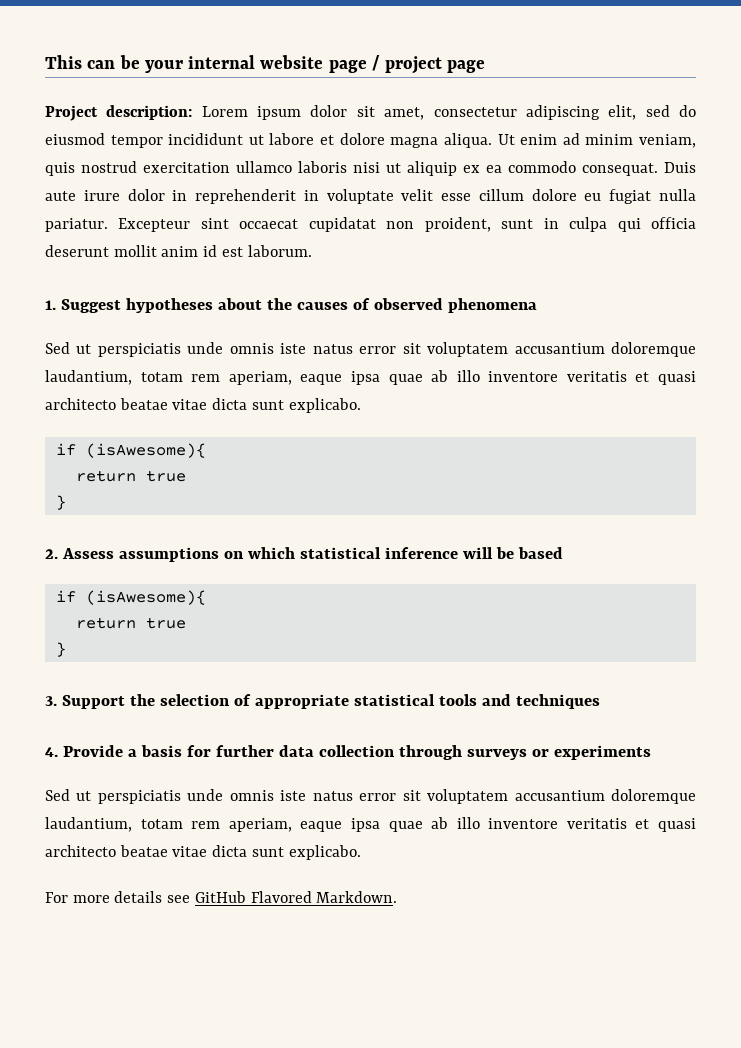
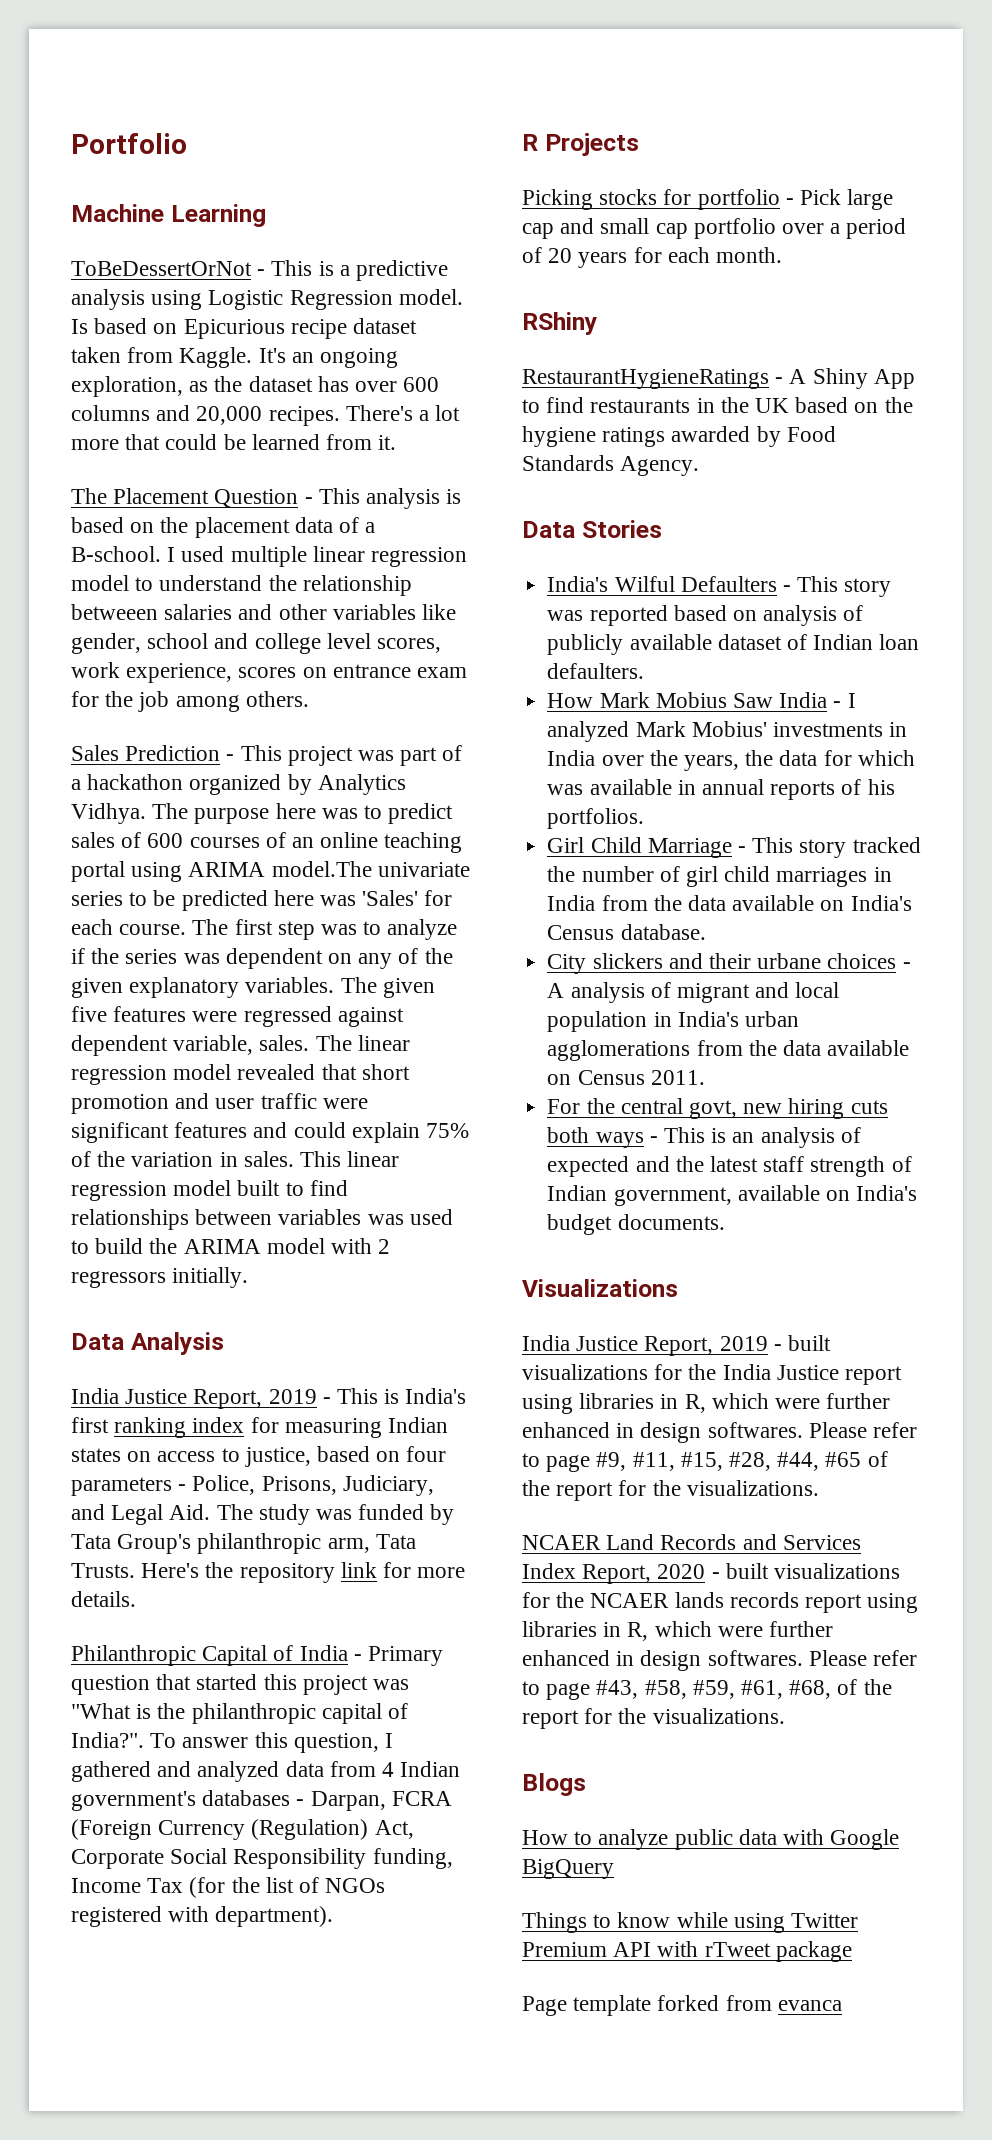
- This can be your internal website page / project page
- Project description: Lorem ipsum dolor sit amet, consectetur adipiscing elit, sed do eiusmod tempor incididunt ut labore et dolore magna aliqua. Ut enim ad minim veniam, quis nostrud exercitation ullamco laboris nisi ut aliquip ex ea commodo consequat. Duis aute irure dolor in reprehenderit in voluptate velit esse cillum dolore eu fugiat nulla pariatur. Excepteur sint occaecat cupidatat non proident, sunt in culpa qui officia deserunt mollit anim id est laborum.
- 1. Suggest hypotheses about the causes of observed phenomena
- Sed ut perspiciatis unde omnis iste natus error sit voluptatem accusantium doloremque laudantium, totam rem aperiam, eaque ipsa quae ab illo inventore veritatis et quasi architecto beatae vitae dicta sunt explicabo.
- if (isAwesome){
- return true
- }
- 2. Assess assumptions on which statistical inference will be based
- if (isAwesome){
- return true
- }
- 3. Support the selection of appropriate statistical tools and techniques
- 4. Provide a basis for further data collection through surveys or experiments
- Sed ut perspiciatis unde omnis iste natus error sit voluptatem accusantium doloremque laudantium, totam rem aperiam, eaque ipsa quae ab illo inventore veritatis et quasi architecto beatae vitae dicta sunt explicabo.
- For more details see GitHub Flavored Markdown.
+ Portfolio
+ Machine Learning
+ ToBeDessertOrNot - This is a predictive analysis using Logistic Regression model. Is based on Epicurious recipe dataset taken from Kaggle. It's an ongoing exploration, as the dataset has over 600 columns and 20,000 recipes. There's a lot more that could be learned from it.
+ The Placement Question - This analysis is based on the placement data of a B-school. I used multiple linear regression model to understand the relationship betweeen salaries and other variables like gender, school and college level scores, work experience, scores on entrance exam for the job among others.
+ Sales Prediction - This project was part of a hackathon organized by Analytics Vidhya. The purpose here was to predict sales of 600 courses of an online teaching portal using ARIMA model.The univariate series to be predicted here was 'Sales' for each course. The first step was to analyze if the series was dependent on any of the given explanatory variables. The given five features were regressed against dependent variable, sales. The linear regression model revealed that short promotion and user traffic were significant features and could explain 75% of the variation in sales. This linear regression model built to find relationships between variables was used to build the ARIMA model with 2 regressors initially.
+ Data Analysis
+ India Justice Report, 2019 - This is India's first ranking index for measuring Indian states on access to justice, based on four parameters - Police, Prisons, Judiciary, and Legal Aid. The study was funded by Tata Group's philanthropic arm, Tata Trusts. Here's the repository link for more details.
+ Philanthropic Capital of India - Primary question that started this project was "What is the philanthropic capital of India?". To answer this question, I gathered and analyzed data from 4 Indian government's databases - Darpan, FCRA (Foreign Currency (Regulation) Act, Corporate Social Responsibility funding, Income Tax (for the list of NGOs registered with department).
+ R Projects
+ Picking stocks for portfolio - Pick large cap and small cap portfolio over a period of 20 years for each month.
+ RShiny
+ RestaurantHygieneRatings - A Shiny App to find restaurants in the UK based on the hygiene ratings awarded by Food Standards Agency.
+ Data Stories
+ India's Wilful Defaulters - This story was reported based on analysis of publicly available dataset of Indian loan defaulters.
+ How Mark Mobius Saw India - I analyzed Mark Mobius' investments in India over the years, the data for which was available in annual reports of his portfolios.
+ Girl Child Marriage - This story tracked the number of girl child marriages in India from the data available on India's Census database.
+ City slickers and their urbane choices - A analysis of migrant and local population in India's urban agglomerations from the data available on Census 2011.
+ For the central govt, new hiring cuts both ways - This is an analysis of expected and the latest staff strength of Indian government, available on India's budget documents.
+ Visualizations
+ India Justice Report, 2019 - built visualizations for the India Justice report using libraries in R, which were further enhanced in design softwares. Please refer to page #9, #11, #15, #28, #44, #65 of the report for the visualizations.
+ NCAER Land Records and Services Index Report, 2020 - built visualizations for the NCAER lands records report using libraries in R, which were further enhanced in design softwares. Please refer to page #43, #58, #59, #61, #68, of the report for the visualizations.
+ Blogs
+ How to analyze public data with Google BigQuery
+ Things to know while using Twitter Premium API with rTweet package
+ Page template forked from evanca

